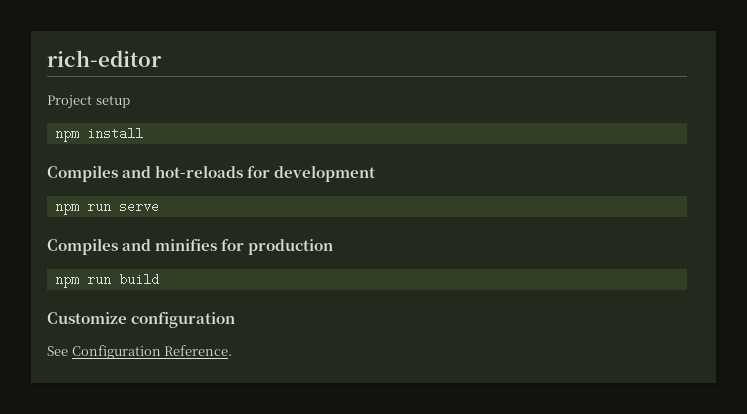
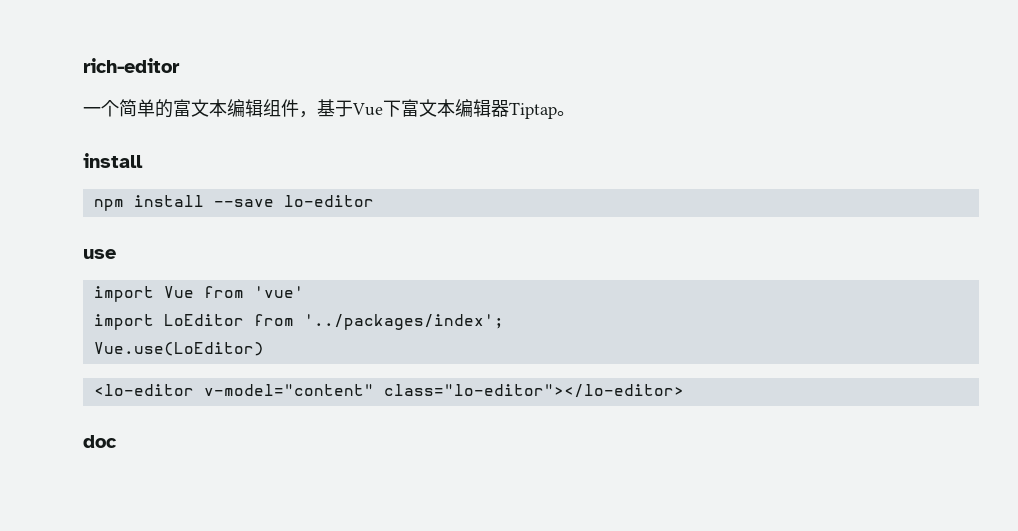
- Project setup
- npm install
- Compiles and hot-reloads for development
- npm run serve
- Compiles and minifies for production
- npm run build
- Customize configuration
- See Configuration Reference.
+ 一个简单的富文本编辑组件，基于Vue下富文本编辑器Tiptap。
+ install
+ npm install --save lo-editor
+ use
+ import Vue from 'vue'
+ import LoEditor from '../packages/index';
+ Vue.use(LoEditor)
+ <lo-editor v-model="content" class="lo-editor"></lo-editor>
+ doc

